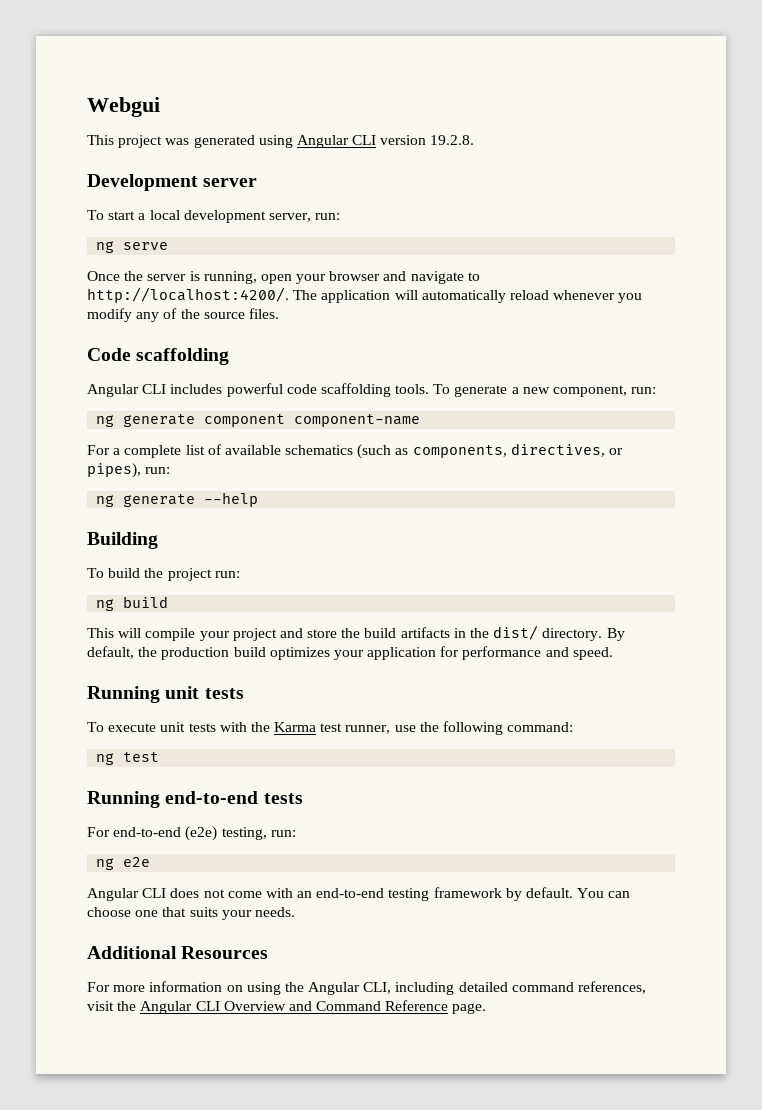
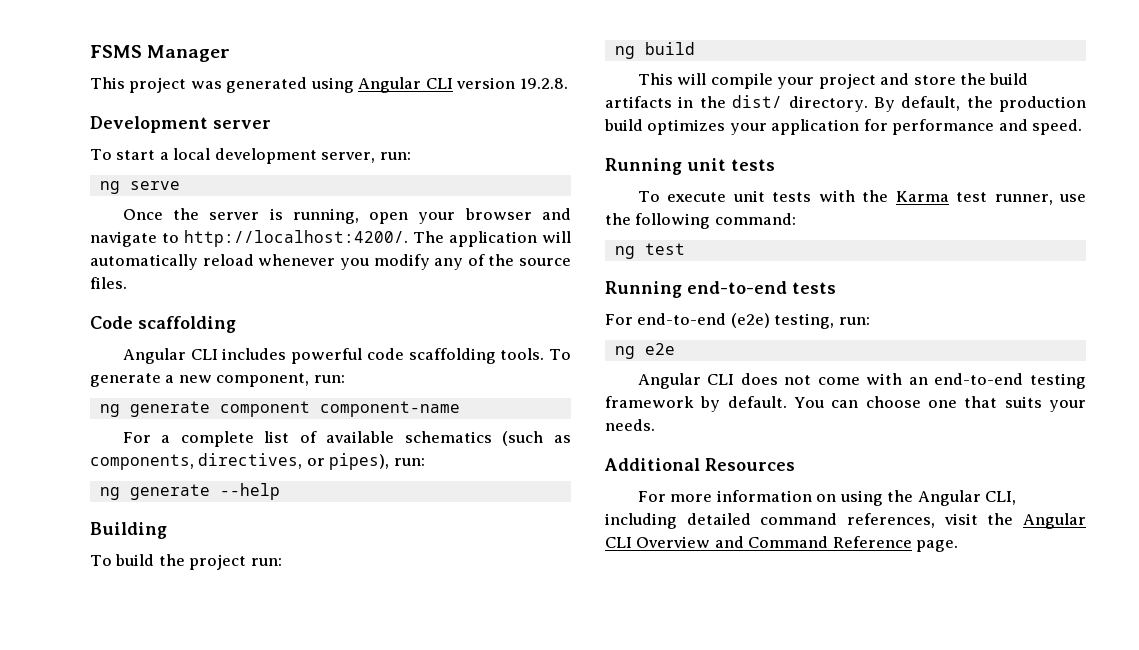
- Webgui
+ FSMS Manager

